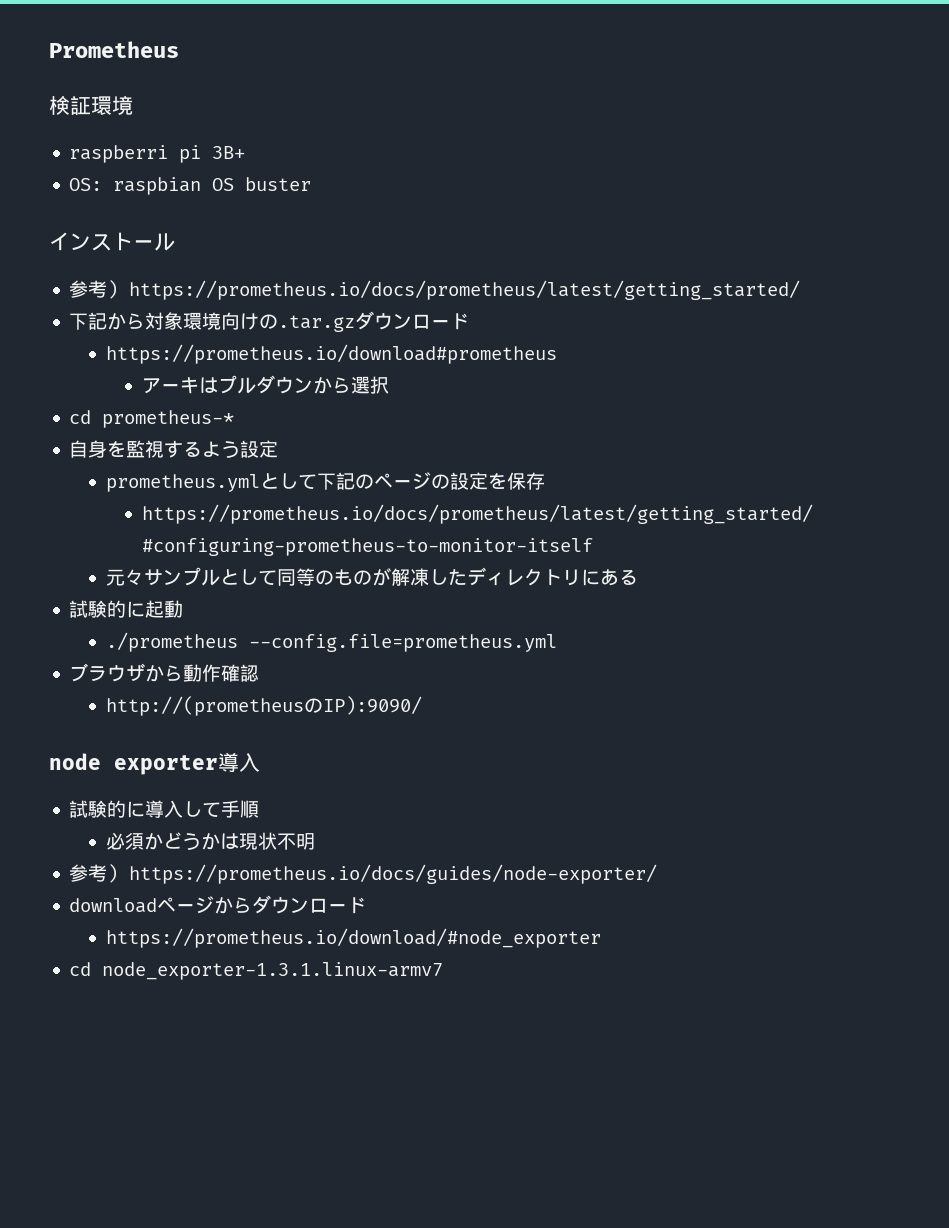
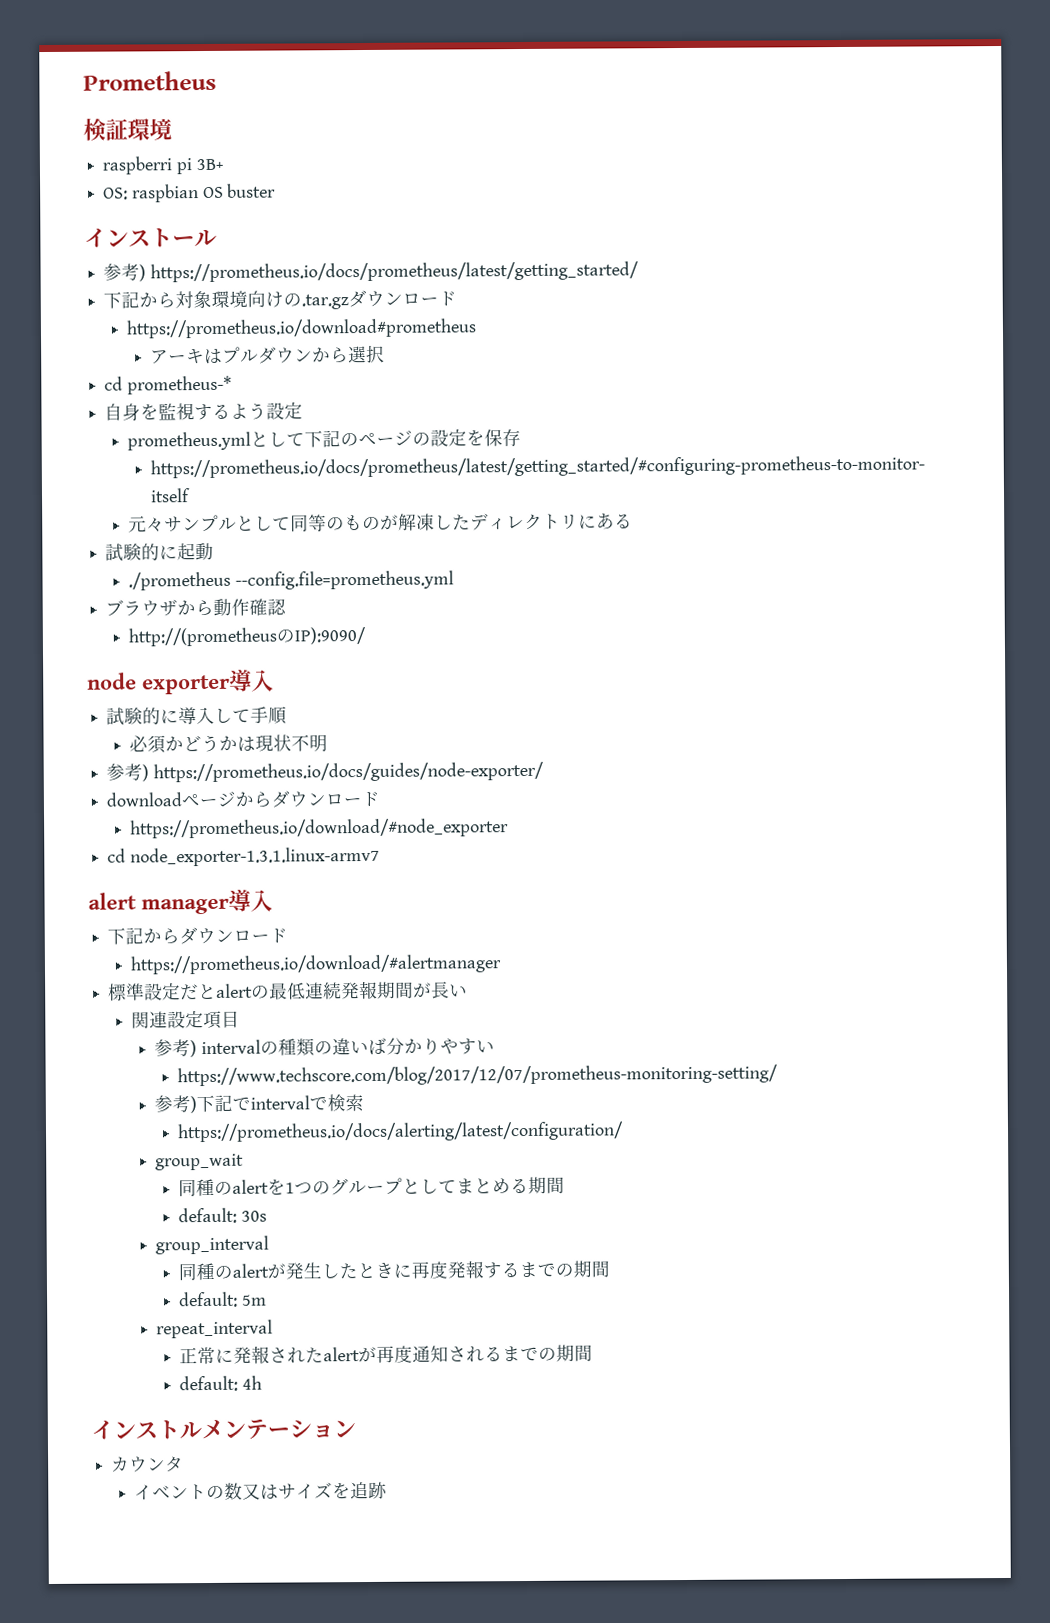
+ alert manager導入
+ 下記からダウンロード
+ https://prometheus.io/download/#alertmanager
+ 標準設定だとalertの最低連続発報期間が長い
+ 関連設定項目
+ 参考) intervalの種類の違いば分かりやすい
+ https://www.techscore.com/blog/2017/12/07/prometheus-monitoring-setting/
+ 参考)下記でintervalで検索
+ https://prometheus.io/docs/alerting/latest/configuration/
+ group_wait
+ 同種のalertを1つのグループとしてまとめる期間
+ default: 30s
+ group_interval
+ 同種のalertが発生したときに再度発報するまでの期間
+ default: 5m
+ repeat_interval
+ 正常に発報されたalertが再度通知されるまでの期間
+ default: 4h
+ インストルメンテーション
+ カウンタ
+ イベントの数又はサイズを追跡

